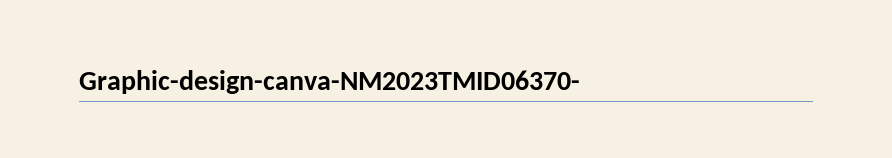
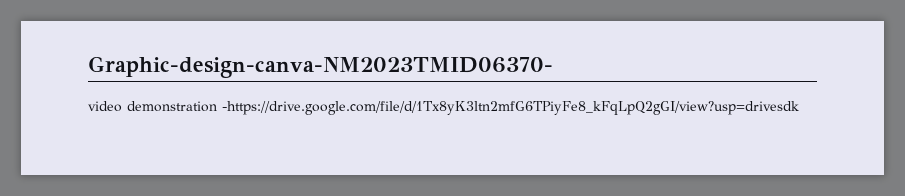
+ video demonstration -https://drive.google.com/file/d/1Tx8yK3ltn2mfG6TPiyFe8_kFqLpQ2gGI/view?usp=drivesdk

